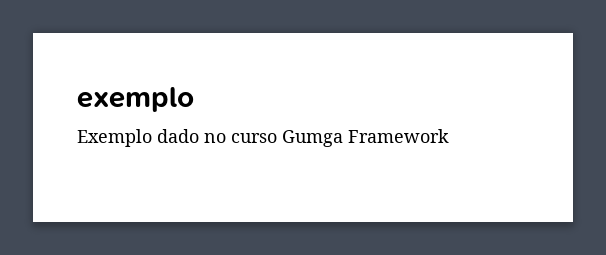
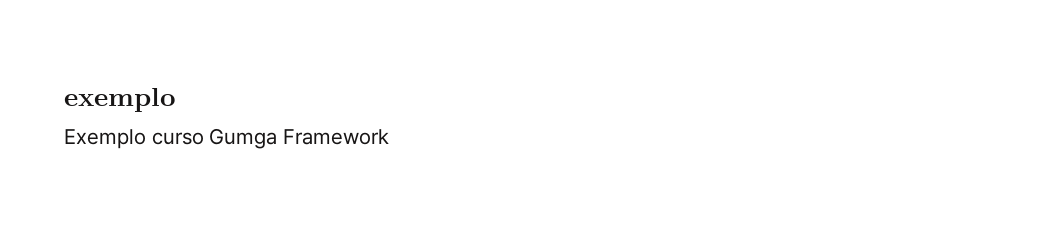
- Exemplo dado no curso Gumga Framework
+ Exemplo curso Gumga Framework

